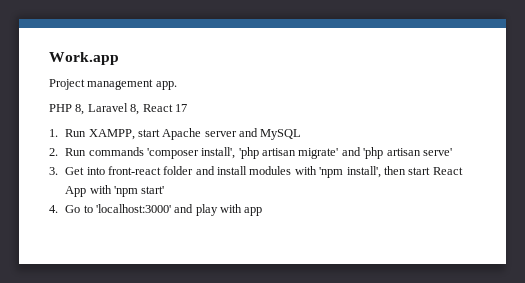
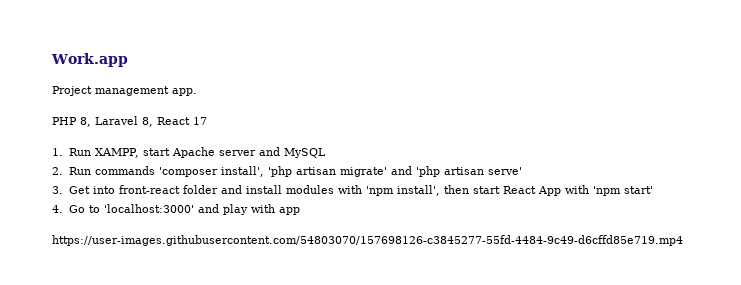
+ https://user-images.githubusercontent.com/54803070/157698126-c3845277-55fd-4484-9c49-d6cffd85e719.mp4

